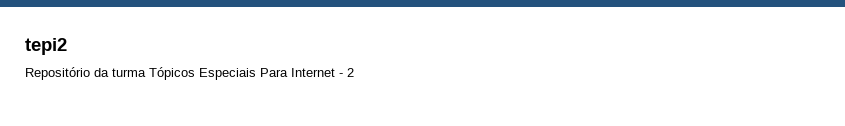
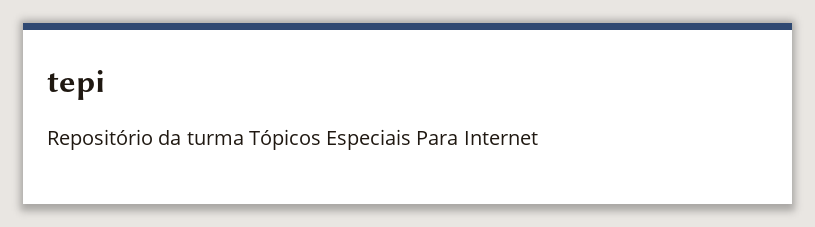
- tepi2
+ tepi
- Repositório da turma Tópicos Especiais Para Internet - 2
+ Repositório da turma Tópicos Especiais Para Internet

